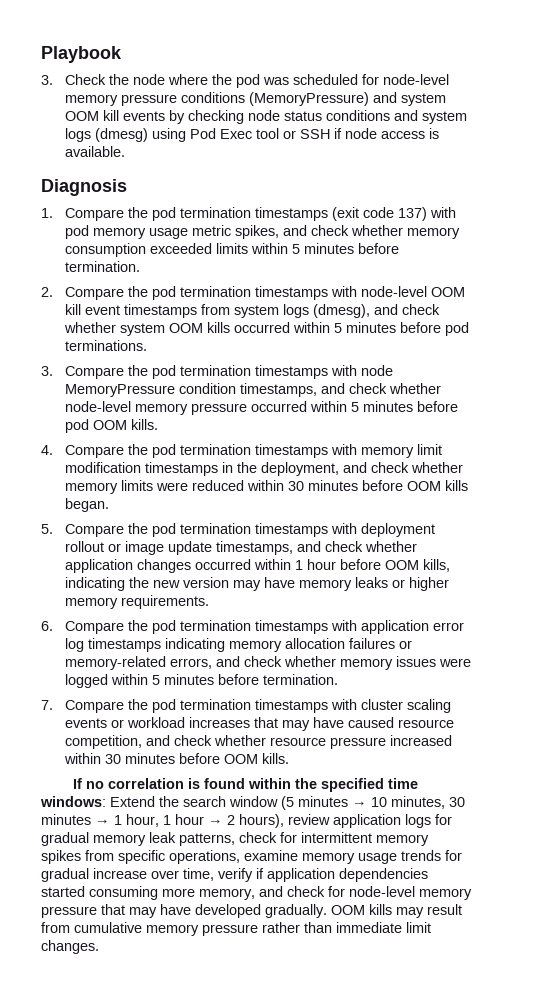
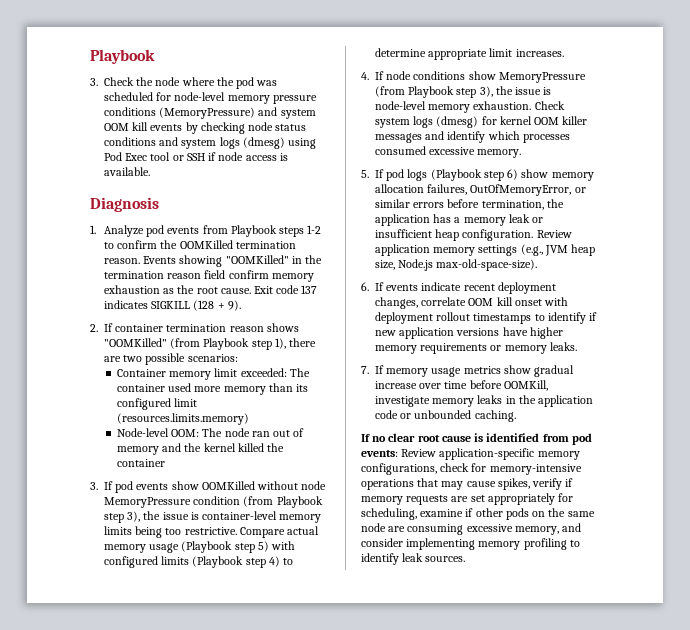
- 1. Compare the pod termination timestamps (exit code 137) with pod memory usage metric spikes, and check whether memory consumption exceeded limits within 5 minutes before termination.
- 2. Compare the pod termination timestamps with node-level OOM kill event timestamps from system logs (dmesg), and check whether system OOM kills occurred within 5 minutes before pod terminations.
- 3. Compare the pod termination timestamps with node MemoryPressure condition timestamps, and check whether node-level memory pressure occurred within 5 minutes before pod OOM kills.
- 4. Compare the pod termination timestamps with memory limit modification timestamps in the deployment, and check whether memory limits were reduced within 30 minutes before OOM kills began.
- 5. Compare the pod termination timestamps with deployment rollout or image update timestamps, and check whether application changes occurred within 1 hour before OOM kills, indicating the new version may have memory leaks or higher memory requirements.
- 6. Compare the pod termination timestamps with application error log timestamps indicating memory allocation failures or memory-related errors, and check whether memory issues were logged within 5 minutes before termination.
- 7. Compare the pod termination timestamps with cluster scaling events or workload increases that may have caused resource competition, and check whether resource pressure increased within 30 minutes before OOM kills.
- If no correlation is found within the specified time windows: Extend the search window (5 minutes → 10 minutes, 30 minutes → 1 hour, 1 hour → 2 hours), review application logs for gradual memory leak patterns, check for intermittent memory spikes from specific operations, examine memory usage trends for gradual increase over time, verify if application dependencies started consuming more memory, and check for node-level memory pressure that may have developed gradually. OOM kills may result from cumulative memory pressure rather than immediate limit changes.
+ 1. Analyze pod events from Playbook steps 1-2 to confirm the OOMKilled termination reason. Events showing "OOMKilled" in the termination reason field confirm memory exhaustion as the root cause. Exit code 137 indicates SIGKILL (128 + 9).
+ 2. If container termination reason shows "OOMKilled" (from Playbook step 1), there are two possible scenarios:
+ Container memory limit exceeded: The container used more memory than its configured limit (resources.limits.memory)
+ Node-level OOM: The node ran out of memory and the kernel killed the container
+ 3. If pod events show OOMKilled without node MemoryPressure condition (from Playbook step 3), the issue is container-level memory limits being too restrictive. Compare actual memory usage (Playbook step 5) with configured limits (Playbook step 4) to determine appropriate limit increases.
+ 4. If node conditions show MemoryPressure (from Playbook step 3), the issue is node-level memory exhaustion. Check system logs (dmesg) for kernel OOM killer messages and identify which processes consumed excessive memory.
+ 5. If pod logs (Playbook step 6) show memory allocation failures, OutOfMemoryError, or similar errors before termination, the application has a memory leak or insufficient heap configuration. Review application memory settings (e.g., JVM heap size, Node.js max-old-space-size).
+ 6. If events indicate recent deployment changes, correlate OOM kill onset with deployment rollout timestamps to identify if new application versions have higher memory requirements or memory leaks.
+ 7. If memory usage metrics show gradual increase over time before OOMKill, investigate memory leaks in the application code or unbounded caching.
+ If no clear root cause is identified from pod events: Review application-specific memory configurations, check for memory-intensive operations that may cause spikes, verify if memory requests are set appropriately for scheduling, examine if other pods on the same node are consuming excessive memory, and consider implementing memory profiling to identify leak sources.

